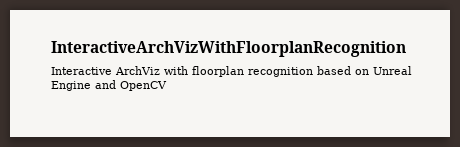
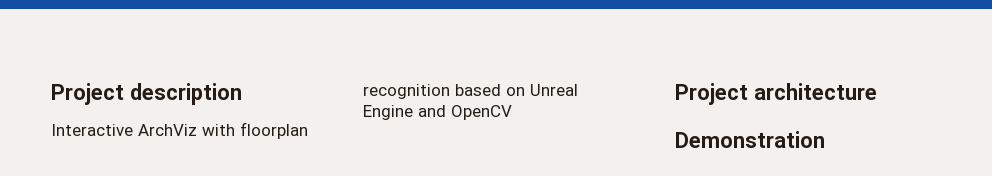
- InteractiveArchVizWithFloorplanRecognition
+ Project description
+ Project architecture
+ Demonstration

